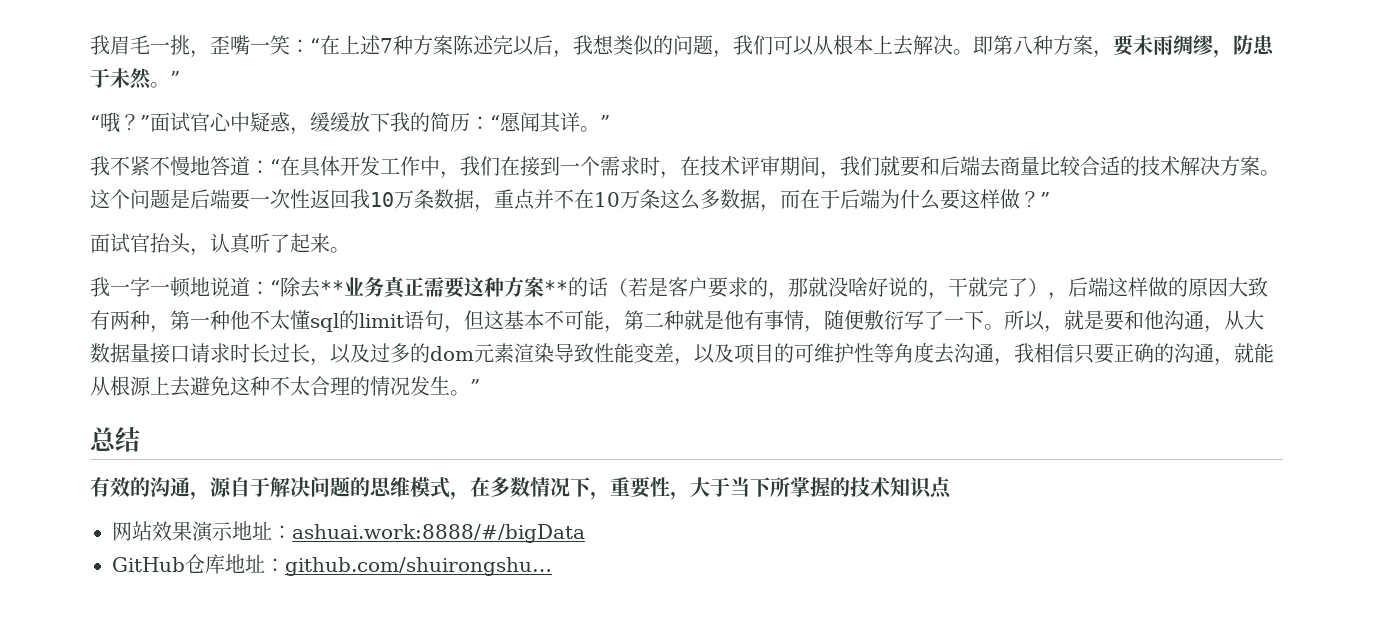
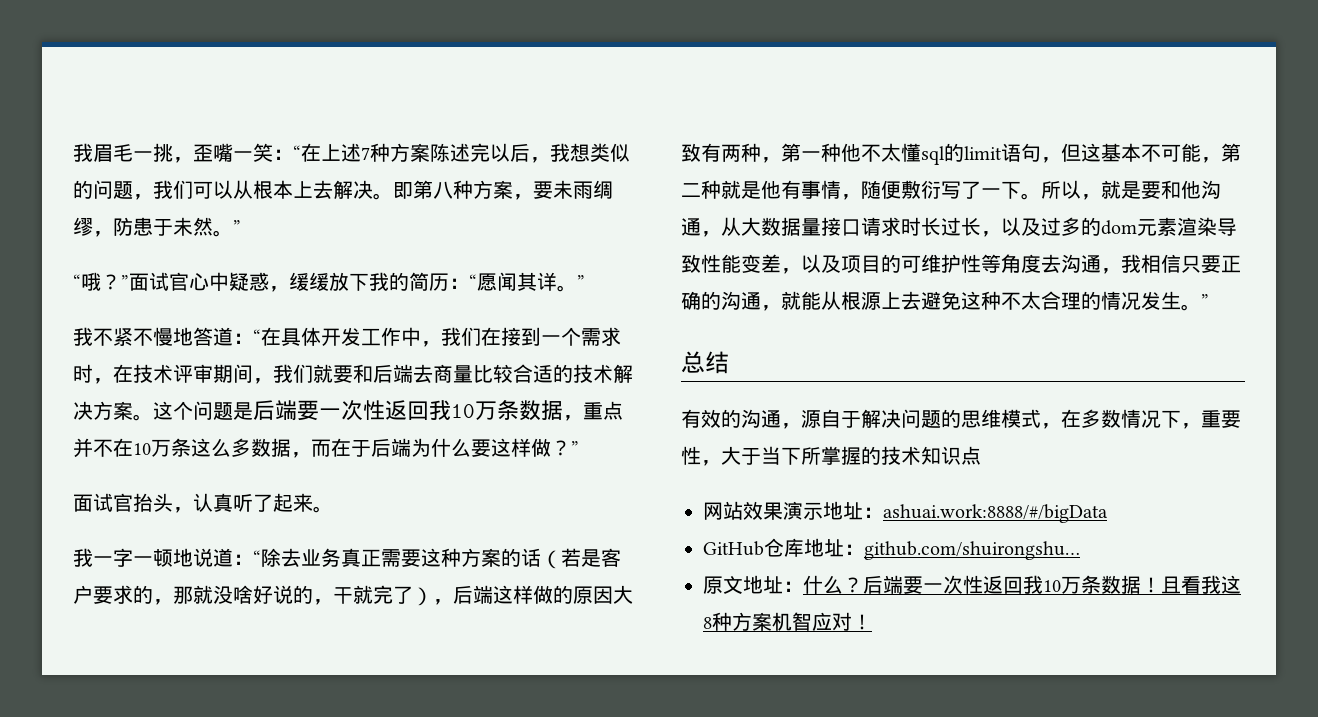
- 我一字一顿地说道：“除去**业务真正需要这种方案**的话（若是客户要求的，那就没啥好说的，干就完了），后端这样做的原因大致有两种，第一种他不太懂sql的limit语句，但这基本不可能，第二种就是他有事情，随便敷衍写了一下。
+ 我一字一顿地说道：“除去业务真正需要这种方案的话（若是客户要求的，那就没啥好说的，干就完了），后端这样做的原因大致有两种，第一种他不太懂sql的limit语句，但这基本不可能，第二种就是他有事情，随便敷衍写了一下。
+ 原文地址：什么？后端要一次性返回我10万条数据！且看我这8种方案机智应对！

